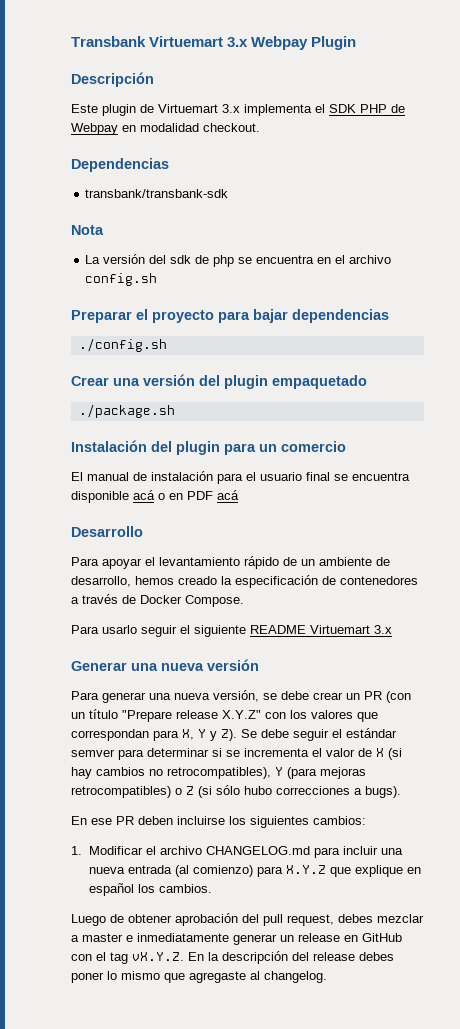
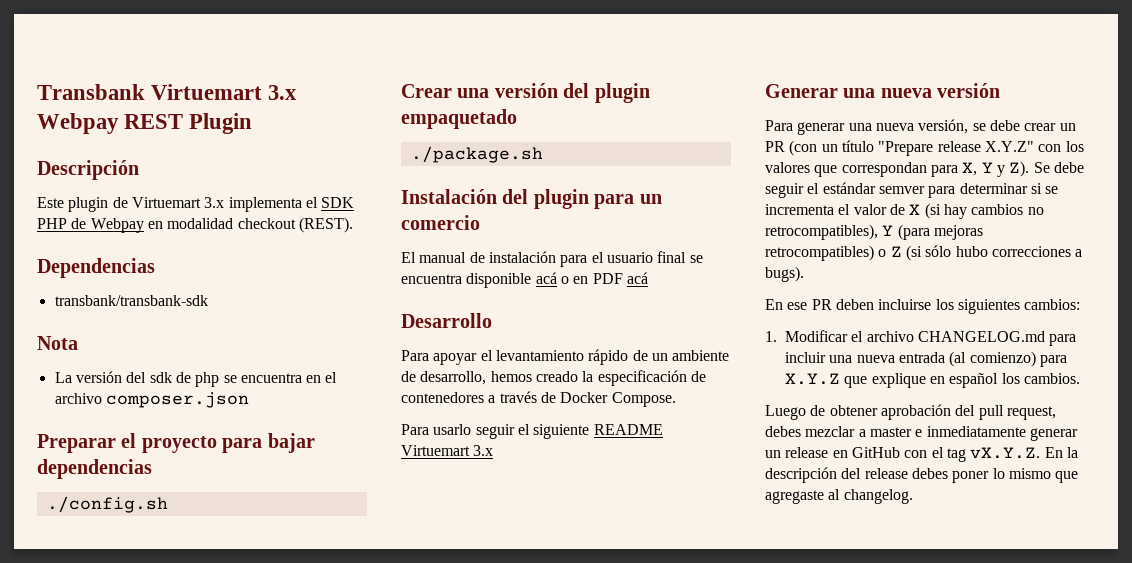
- Transbank Virtuemart 3.x Webpay Plugin
+ Transbank Virtuemart 3.x Webpay REST Plugin
- Este plugin de Virtuemart 3.x implementa el SDK PHP de Webpay en modalidad checkout.
+ Este plugin de Virtuemart 3.x implementa el SDK PHP de Webpay en modalidad checkout (REST).
- La versión del sdk de php se encuentra en el archivo config.sh
+ La versión del sdk de php se encuentra en el archivo composer.json

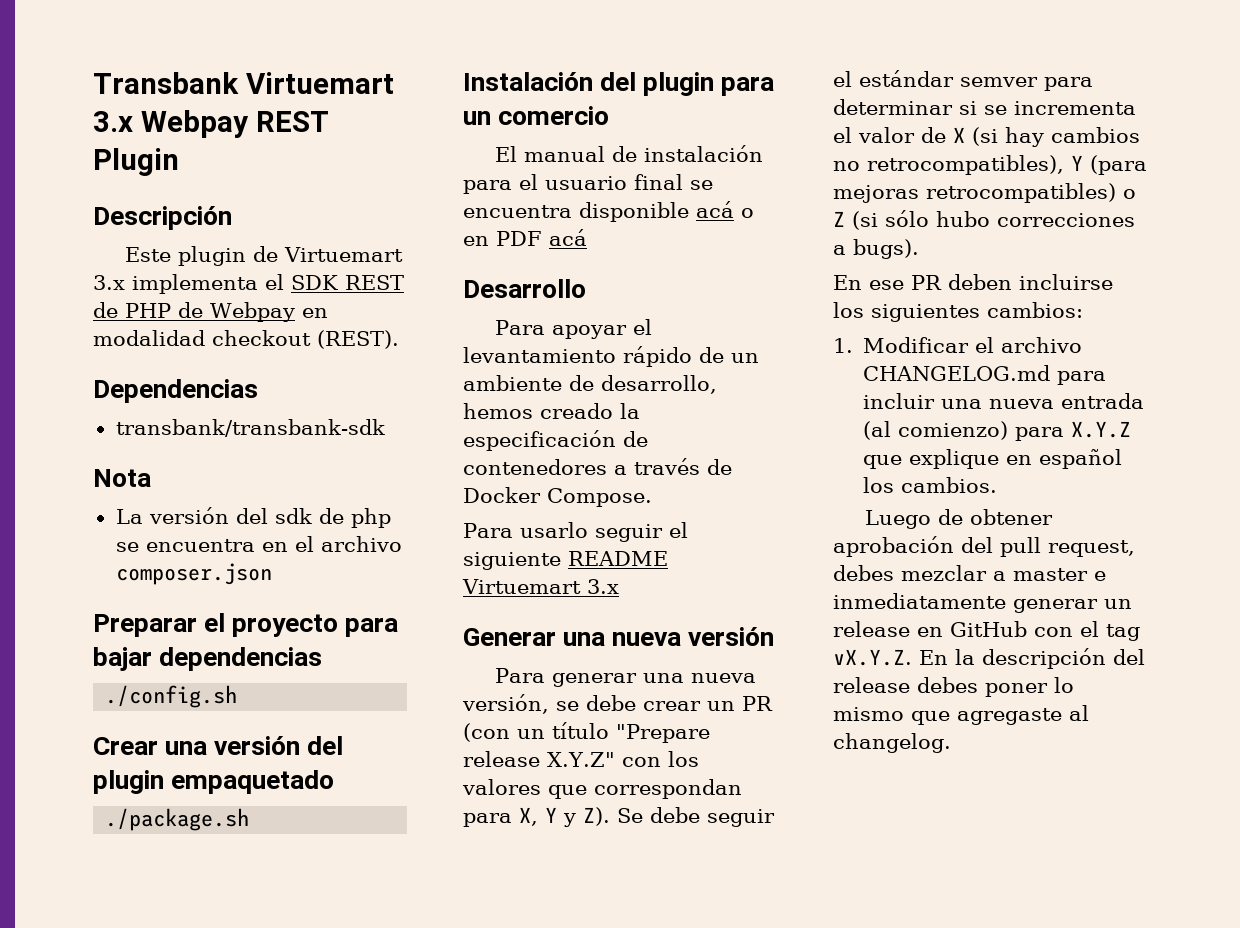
- Este plugin de Virtuemart 3.x implementa el SDK PHP de Webpay en modalidad checkout (REST).
+ Este plugin de Virtuemart 3.x implementa el SDK REST de PHP de Webpay en modalidad checkout (REST).

